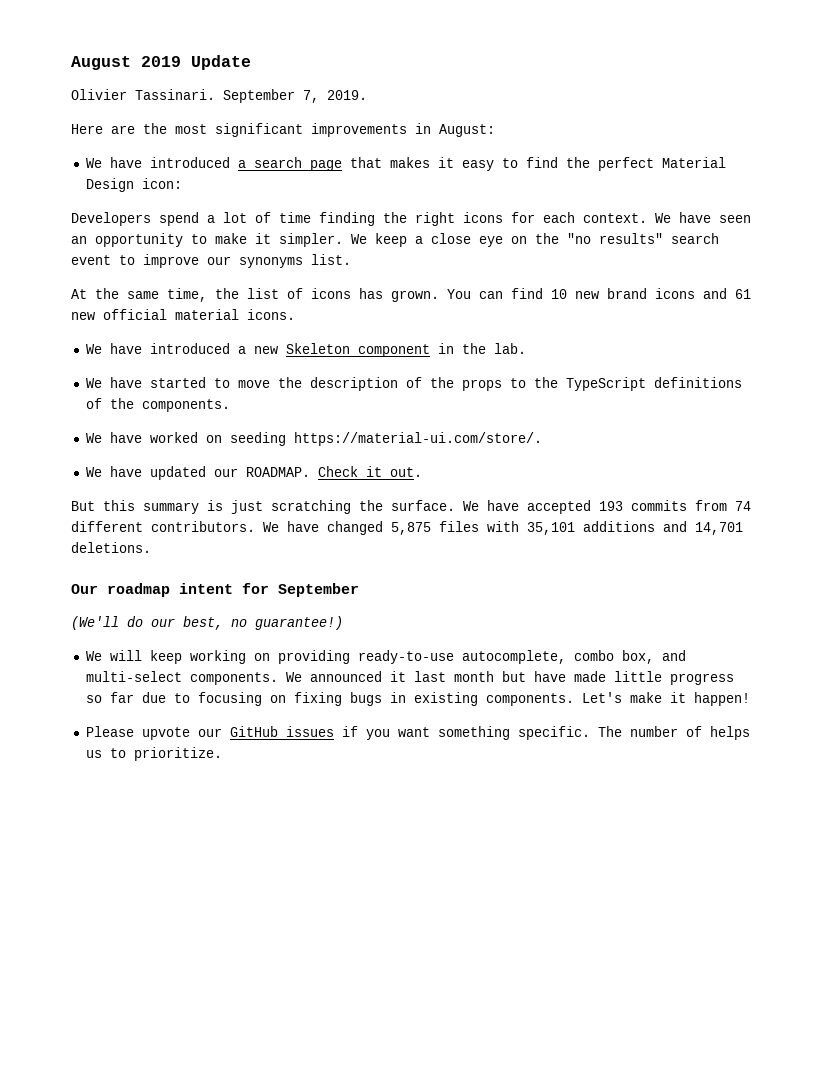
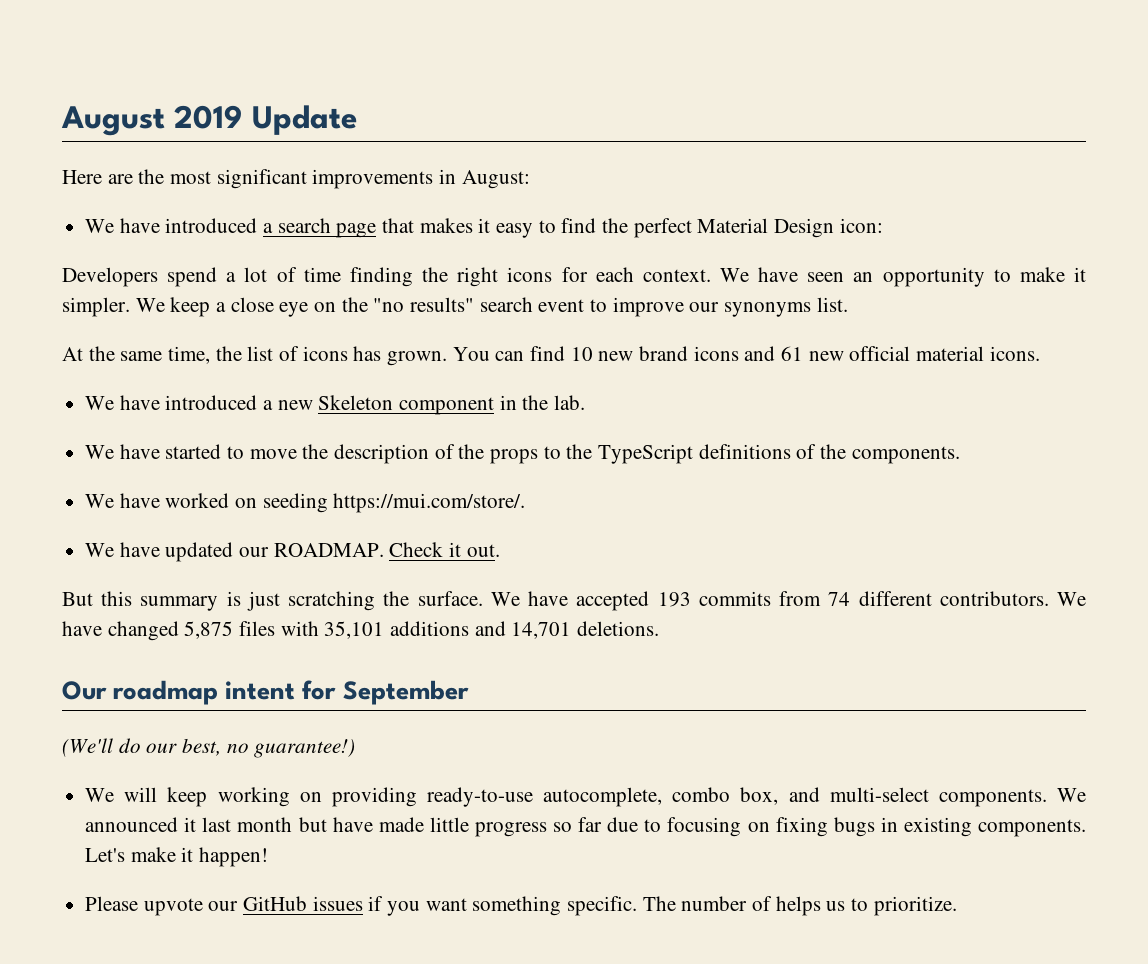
- Olivier Tassinari. September 7, 2019.
- We have worked on seeding https://material-ui.com/store/.
+ We have worked on seeding https://mui.com/store/.

